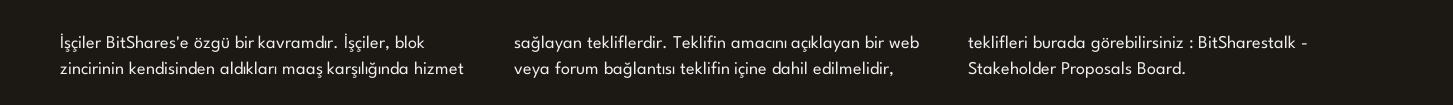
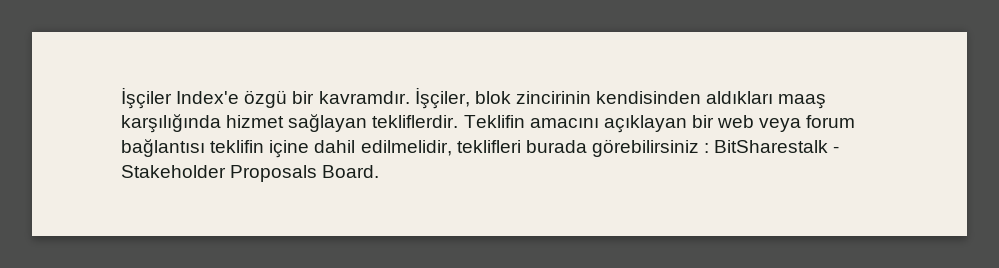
- İşçiler BitShares'e özgü bir kavramdır.
+ İşçiler Index'e özgü bir kavramdır.

